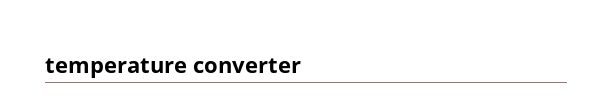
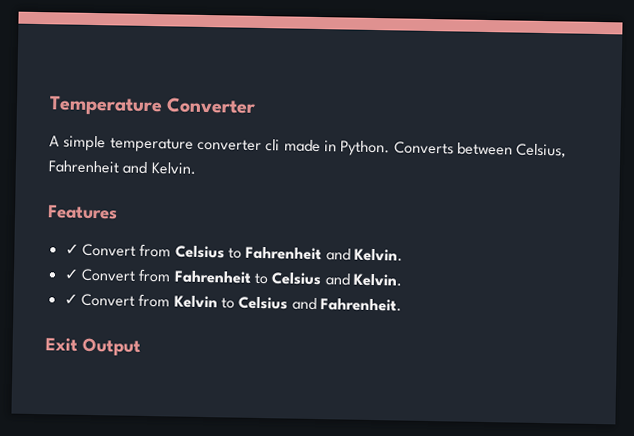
- temperature converter
+ Temperature Converter
+ A simple temperature converter cli made in Python. Converts between Celsius, Fahrenheit and Kelvin.
+ Features
+ ✓ Convert from Celsius to Fahrenheit and Kelvin.
+ ✓ Convert from Fahrenheit to Celsius and Kelvin.
+ ✓ Convert from Kelvin to Celsius and Fahrenheit.
+ Exit Output

